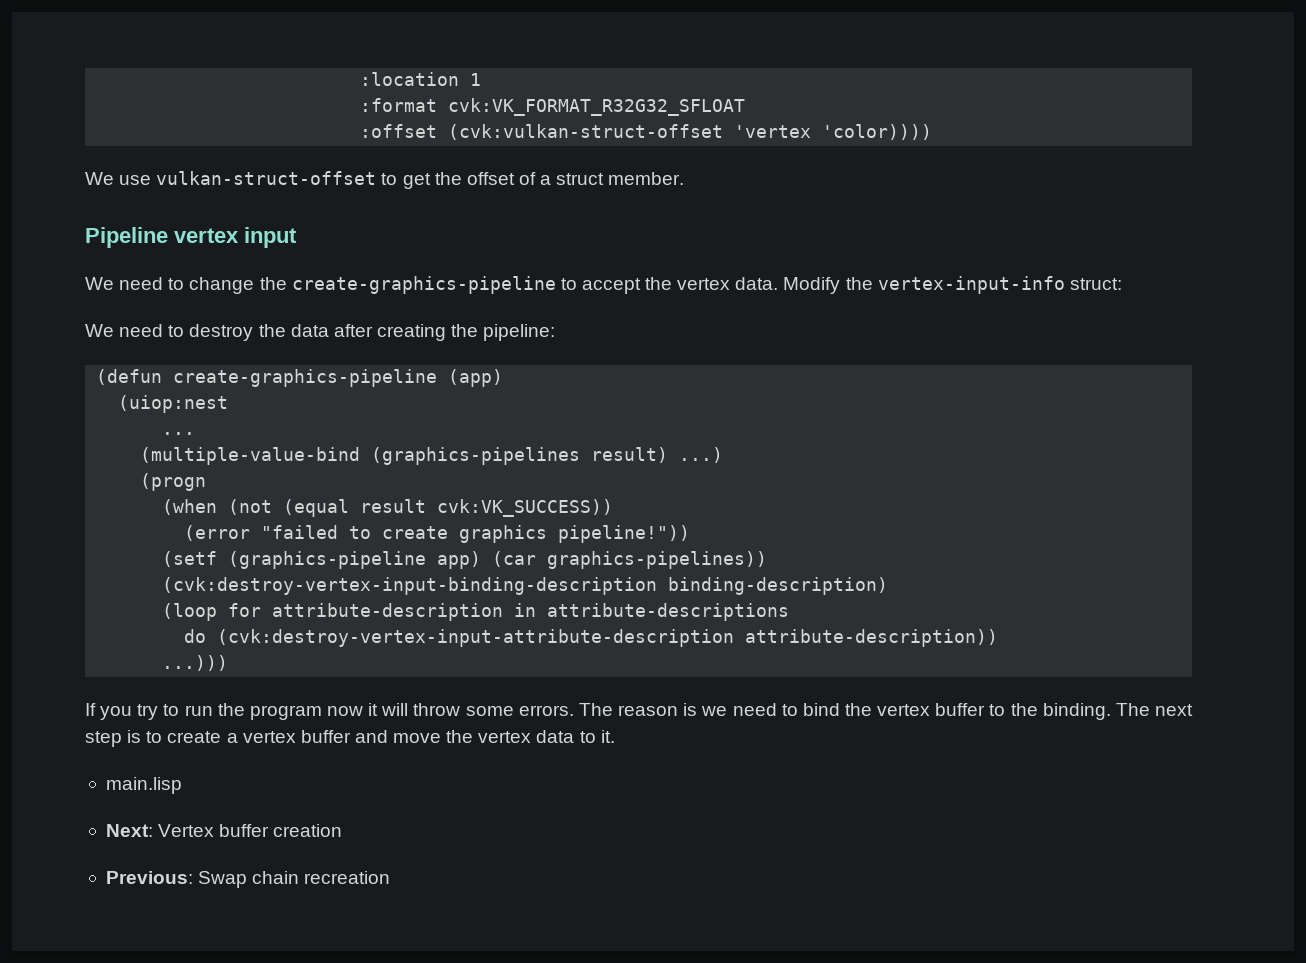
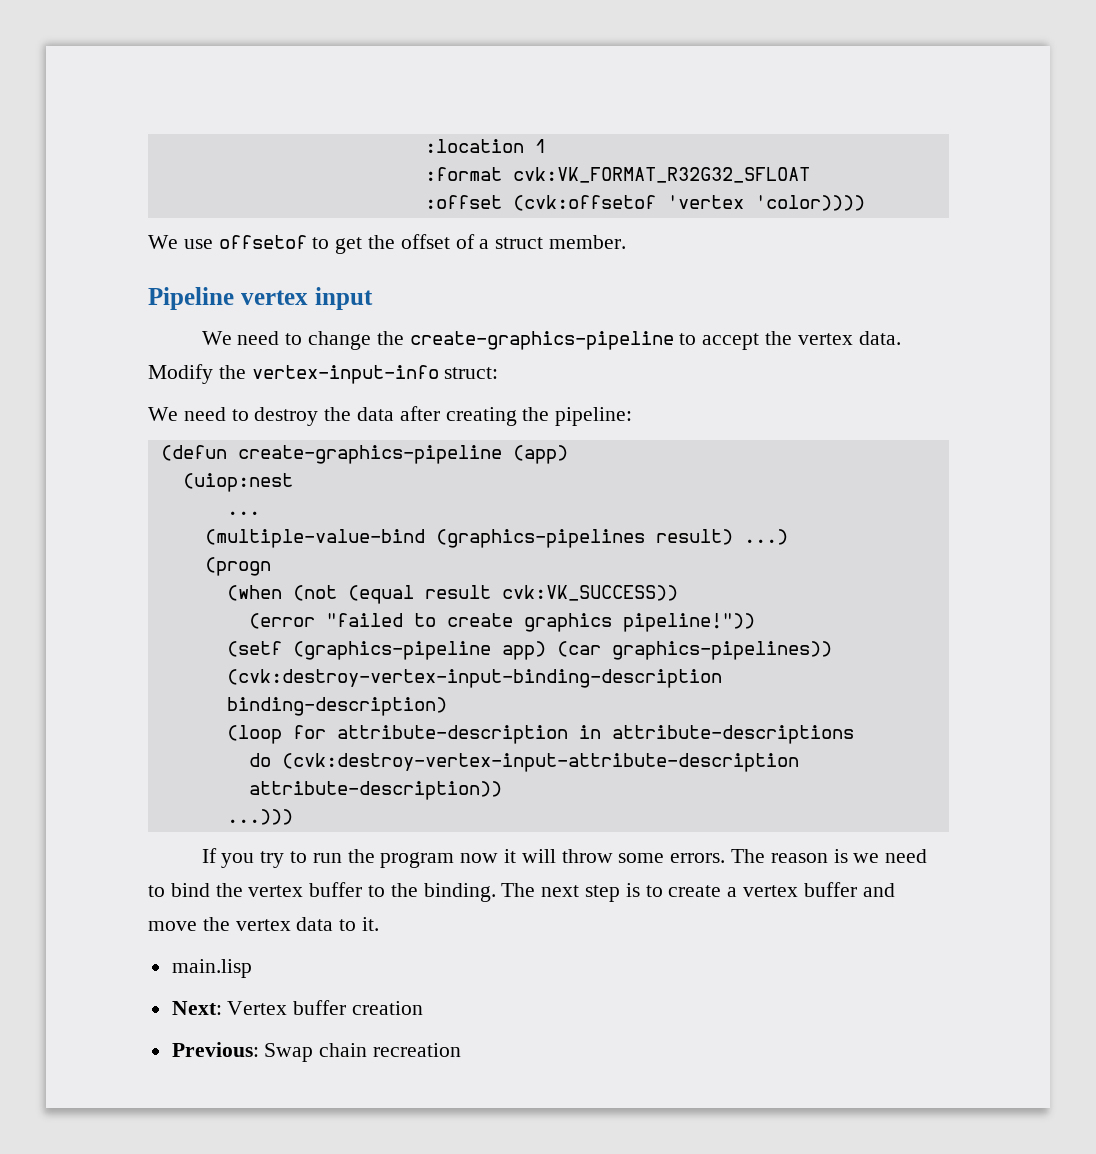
- :offset (cvk:vulkan-struct-offset 'vertex 'color))))
+ :offset (cvk:offsetof 'vertex 'color))))
- We use vulkan-struct-offset to get the offset of a struct member.
+ We use offsetof to get the offset of a struct member.

